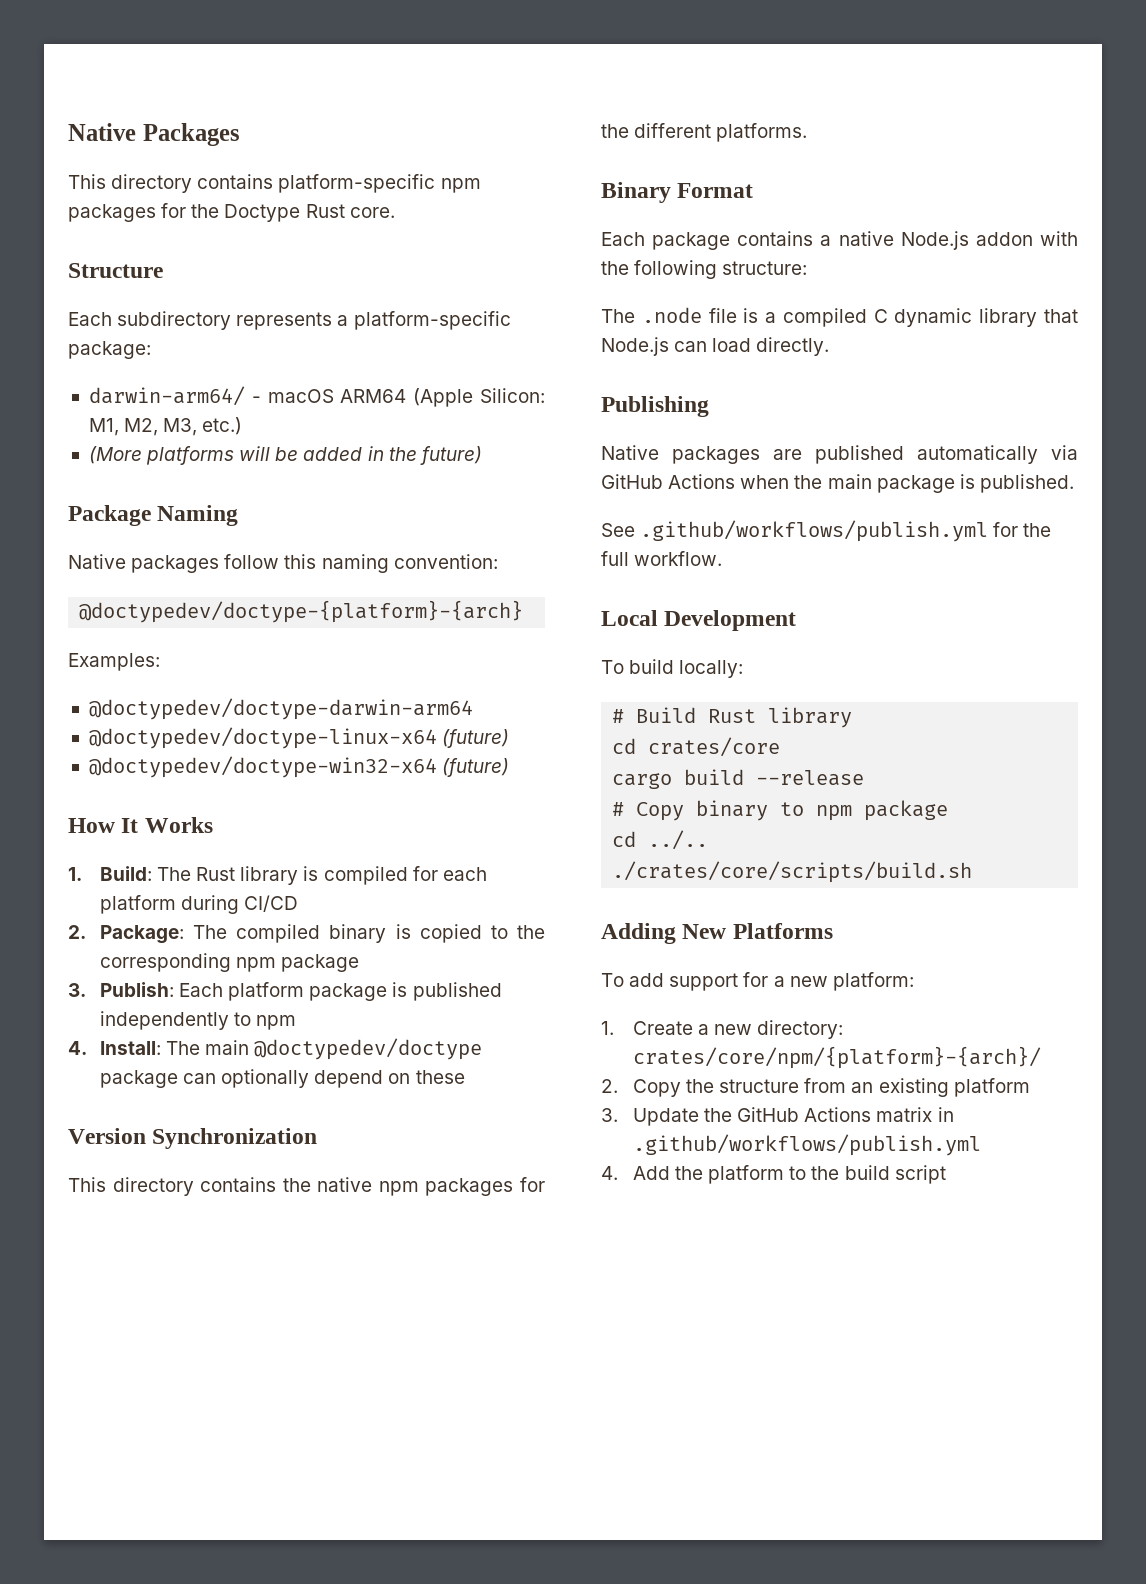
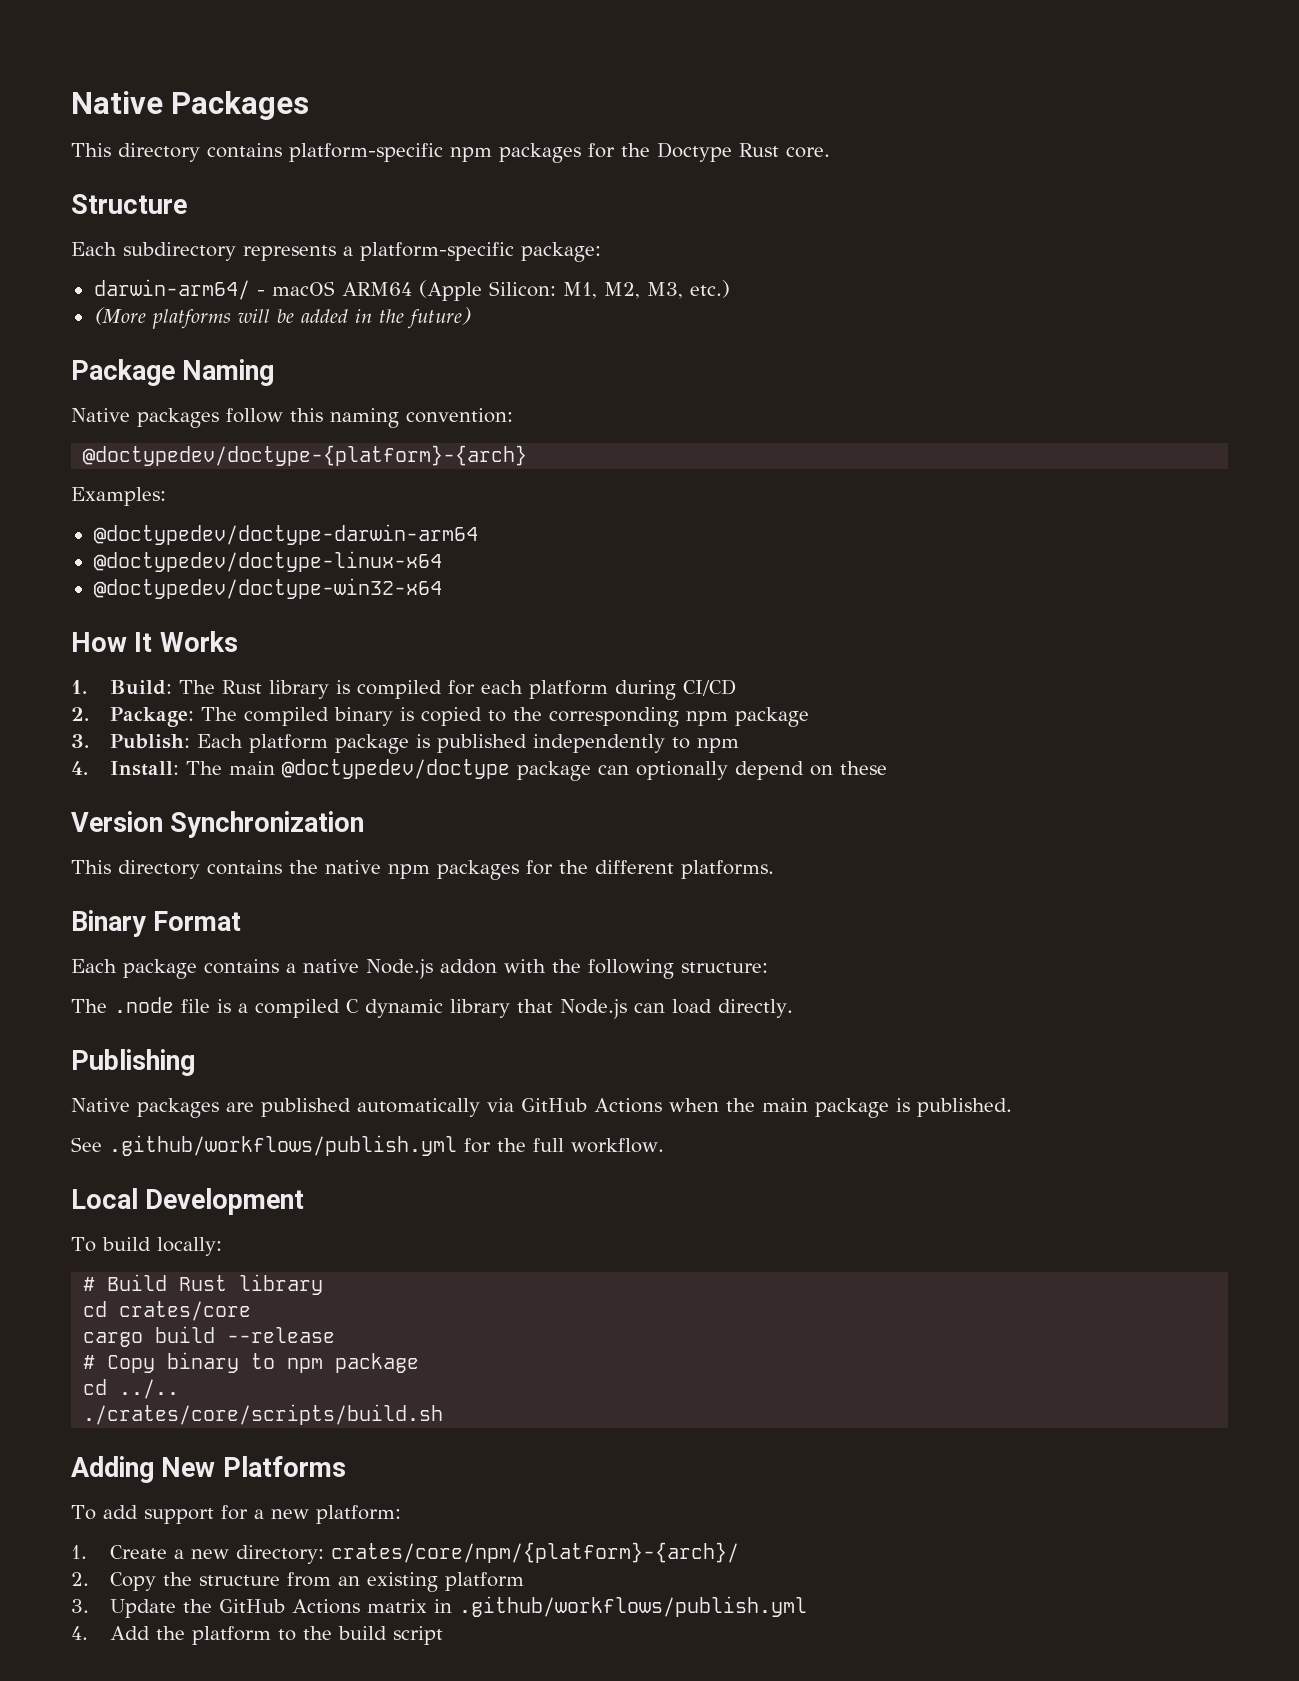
- @doctypedev/doctype-linux-x64 (future)
+ @doctypedev/doctype-linux-x64
- @doctypedev/doctype-win32-x64 (future)
+ @doctypedev/doctype-win32-x64

